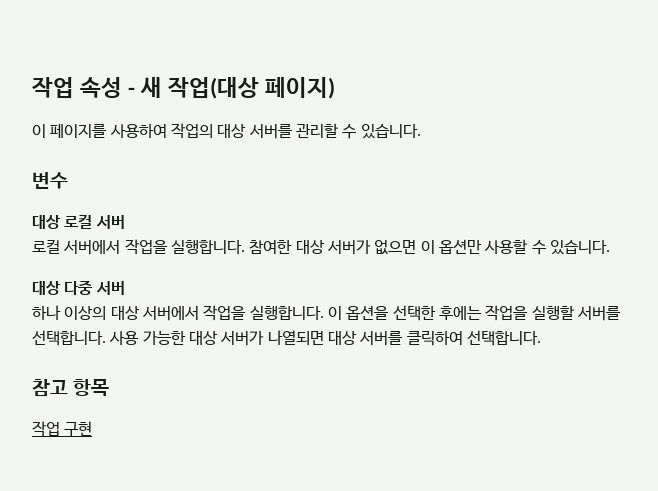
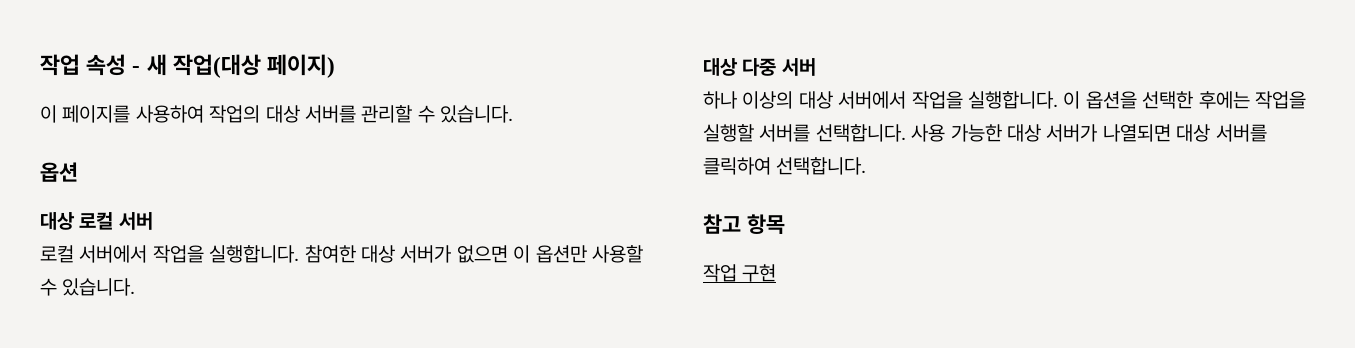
- 변수
+ 옵션

